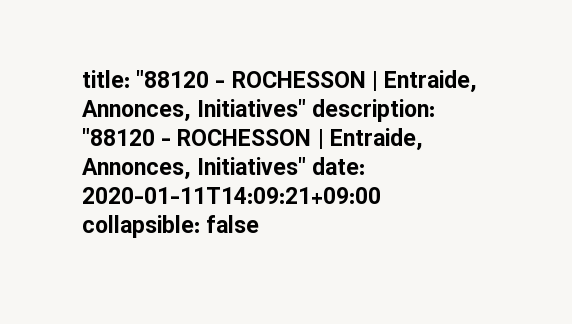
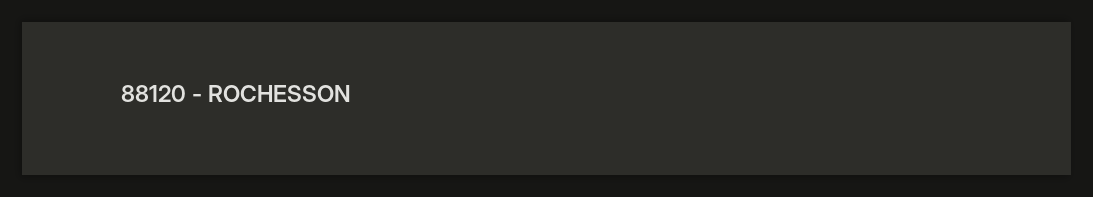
- title: "88120 - ROCHESSON | Entraide, Annonces, Initiatives" description: "88120 - ROCHESSON | Entraide, Annonces, Initiatives" date: 2020-01-11T14:09:21+09:00 collapsible: false
+ 88120 - ROCHESSON

